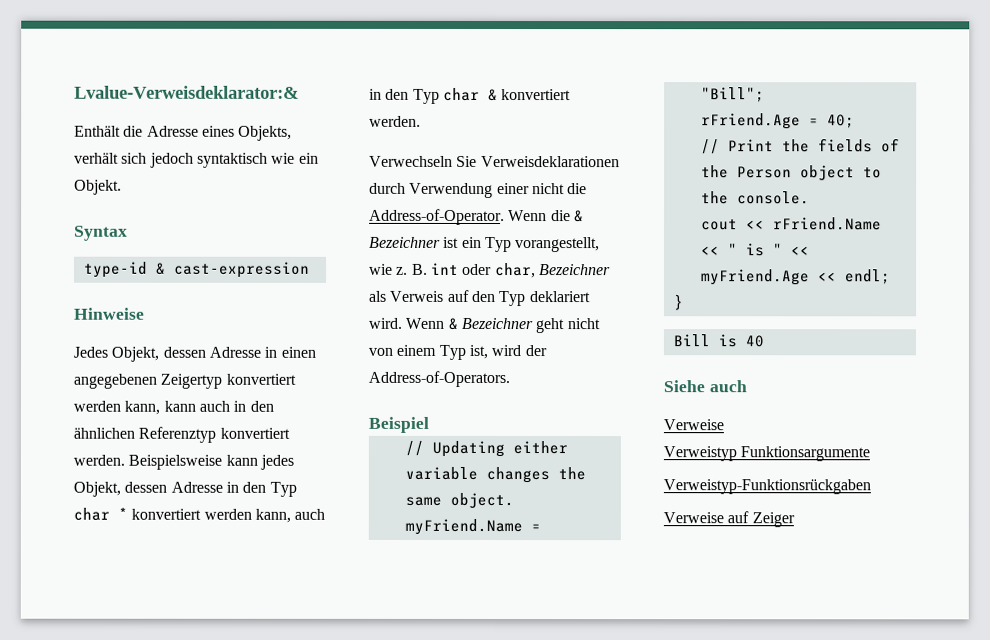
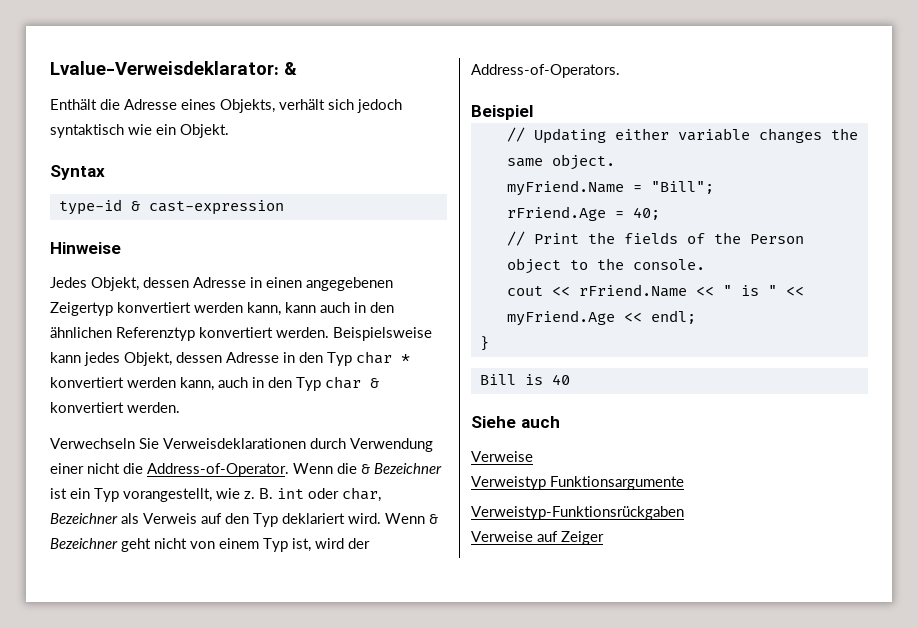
- Lvalue-Verweisdeklarator:&
+ Lvalue-Verweisdeklarator: &

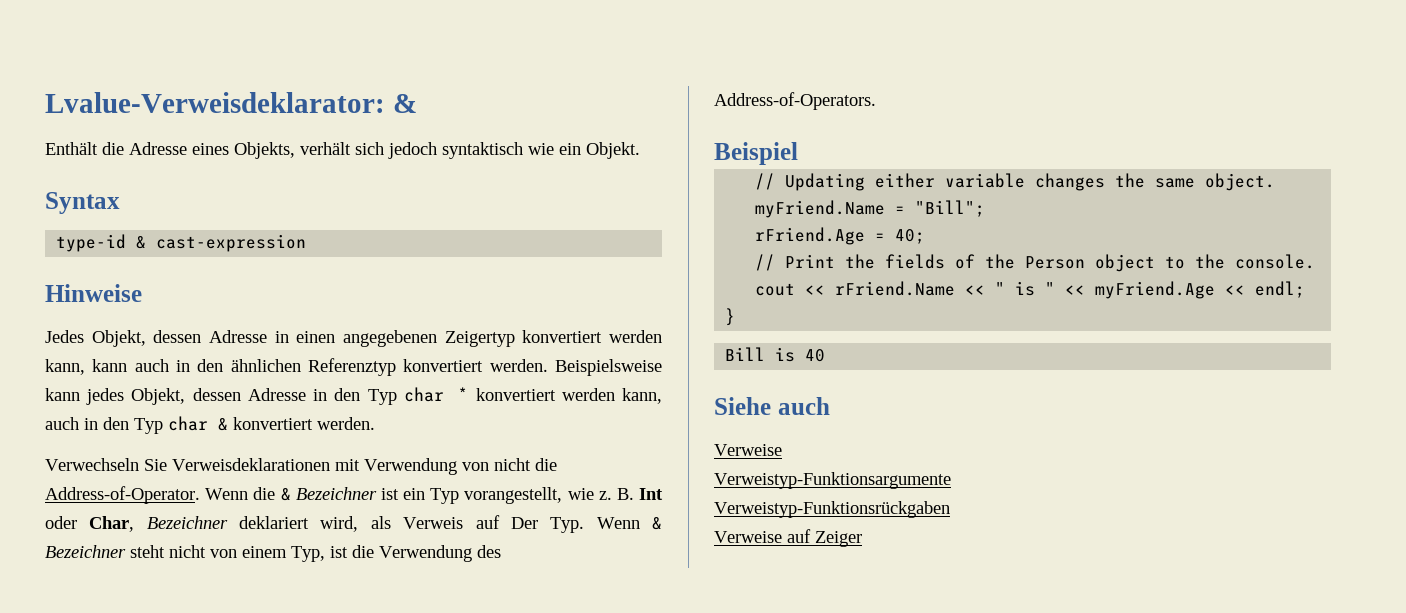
- Verwechseln Sie Verweisdeklarationen durch Verwendung einer nicht die Address-of-Operator.
+ Verwechseln Sie Verweisdeklarationen mit Verwendung von nicht die Address-of-Operator.
- B. int oder char, Bezeichner als Verweis auf den Typ deklariert wird. Wenn & Bezeichner geht nicht von einem Typ ist, wird der Address-of-Operators.
+ B. Int oder Char, Bezeichner deklariert wird, als Verweis auf Der Typ. Wenn & Bezeichner steht nicht von einem Typ, ist die Verwendung des Address-of-Operators.
- Verweistyp Funktionsargumente
+ Verweistyp-Funktionsargumente

